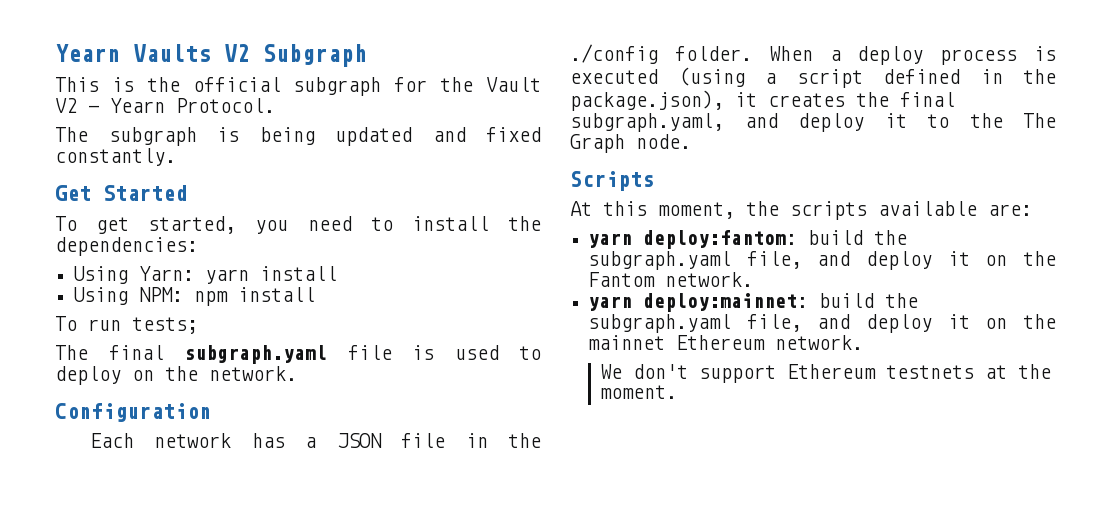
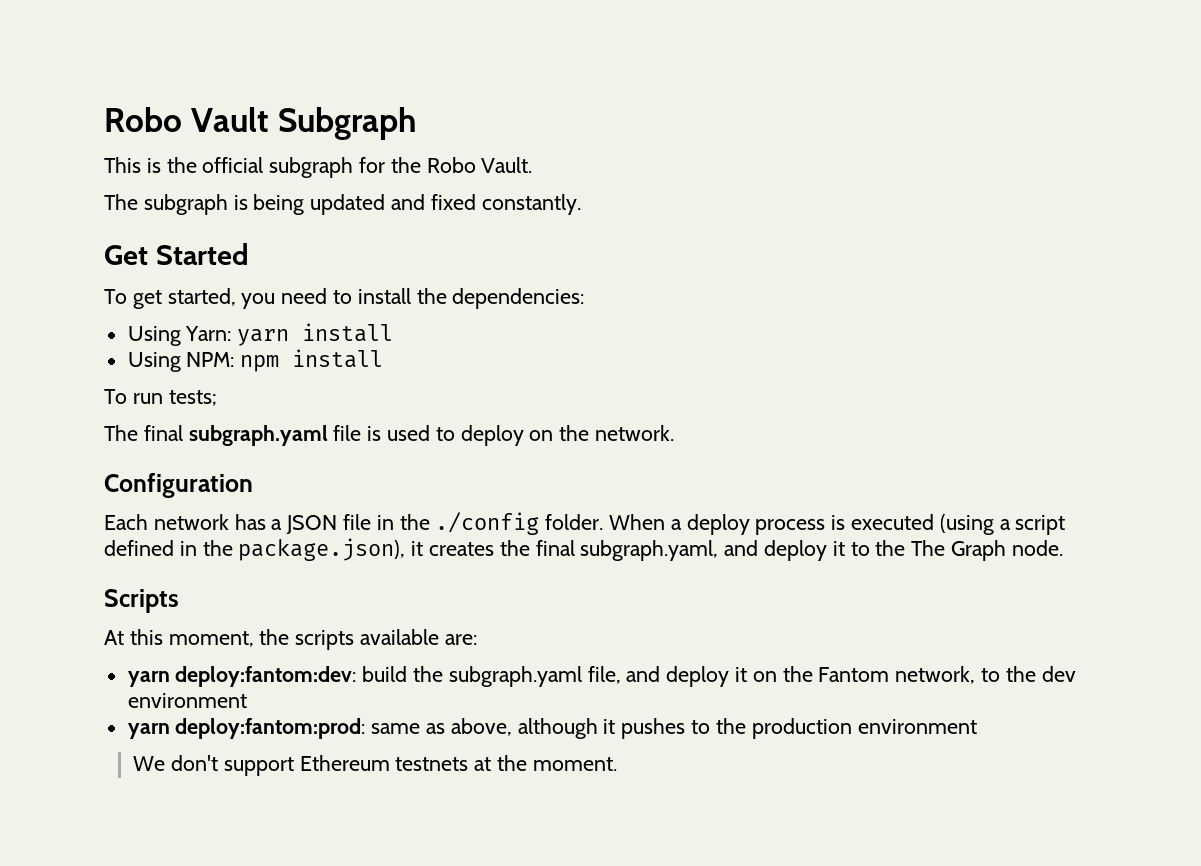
- Yearn Vaults V2 Subgraph
+ Robo Vault Subgraph
- This is the official subgraph for the Vault V2 - Yearn Protocol.
+ This is the official subgraph for the Robo Vault.
- yarn deploy:fantom: build the subgraph.yaml file, and deploy it on the Fantom network.
- yarn deploy:mainnet: build the subgraph.yaml file, and deploy it on the mainnet Ethereum network.
+ yarn deploy:fantom:dev: build the subgraph.yaml file, and deploy it on the Fantom network, to the dev environment
+ yarn deploy:fantom:prod: same as above, although it pushes to the production environment

